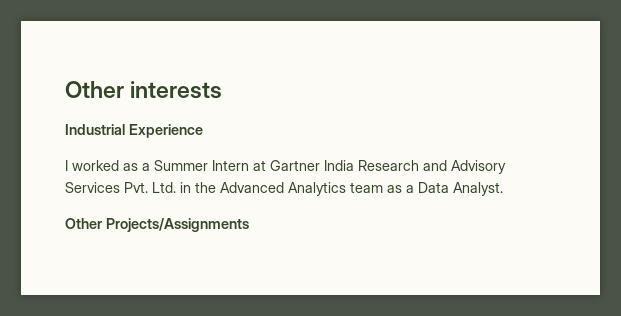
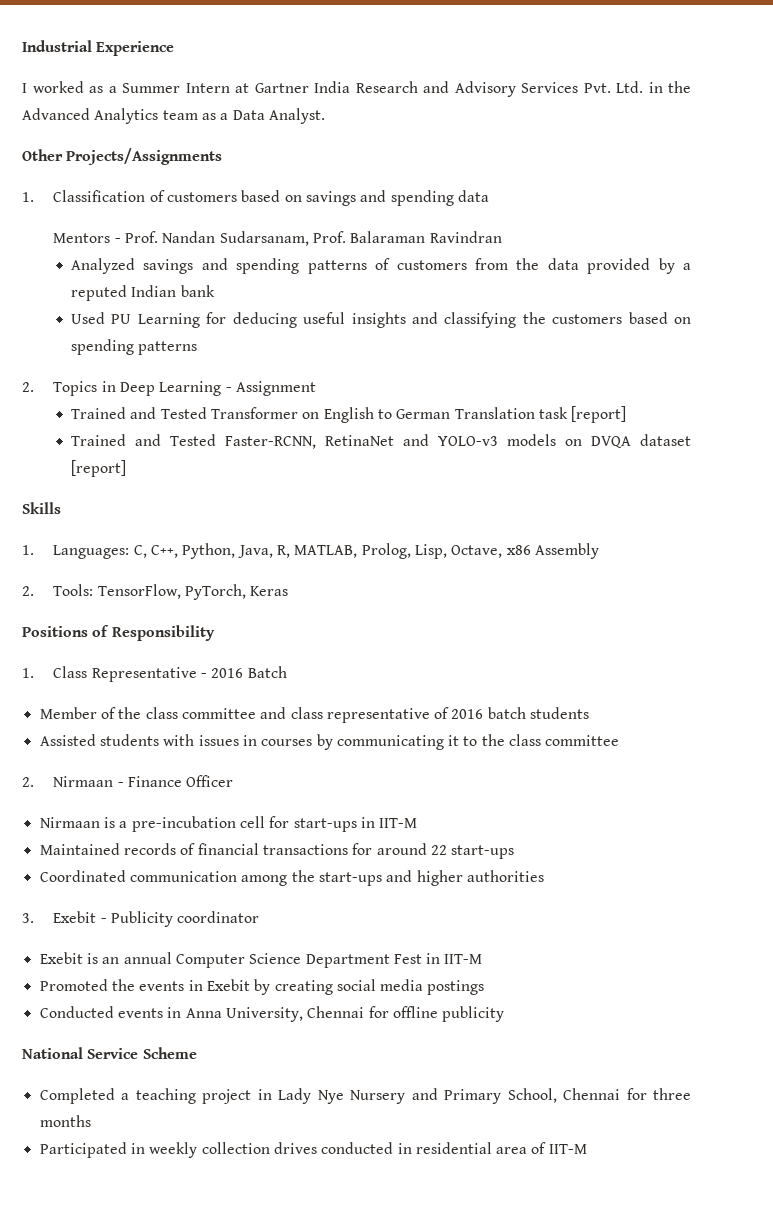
- Other interests
+ 1. Classification of customers based on savings and spending data
+ Mentors - Prof. Nandan Sudarsanam, Prof. Balaraman Ravindran
+ Analyzed savings and spending patterns of customers from the data provided by a reputed Indian bank
+ Used PU Learning for deducing useful insights and classifying the customers based on spending patterns
+ 2. Topics in Deep Learning - Assignment
+ Trained and Tested Transformer on English to German Translation task [report]
+ Trained and Tested Faster-RCNN, RetinaNet and YOLO-v3 models on DVQA dataset [report]
+ Skills
+ 1. Languages: C, C++, Python, Java, R, MATLAB, Prolog, Lisp, Octave, x86 Assembly
+ 2. Tools: TensorFlow, PyTorch, Keras
+ Positions of Responsibility
+ 1. Class Representative - 2016 Batch
+ Member of the class committee and class representative of 2016 batch students
+ Assisted students with issues in courses by communicating it to the class committee
+ 2. Nirmaan - Finance Officer
+ Nirmaan is a pre-incubation cell for start-ups in IIT-M
+ Maintained records of financial transactions for around 22 start-ups
+ Coordinated communication among the start-ups and higher authorities
+ 3. Exebit - Publicity coordinator
+ Exebit is an annual Computer Science Department Fest in IIT-M
+ Promoted the events in Exebit by creating social media postings
+ Conducted events in Anna University, Chennai for offline publicity
+ National Service Scheme
+ Completed a teaching project in Lady Nye Nursery and Primary School, Chennai for three months
+ Participated in weekly collection drives conducted in residential area of IIT-M

